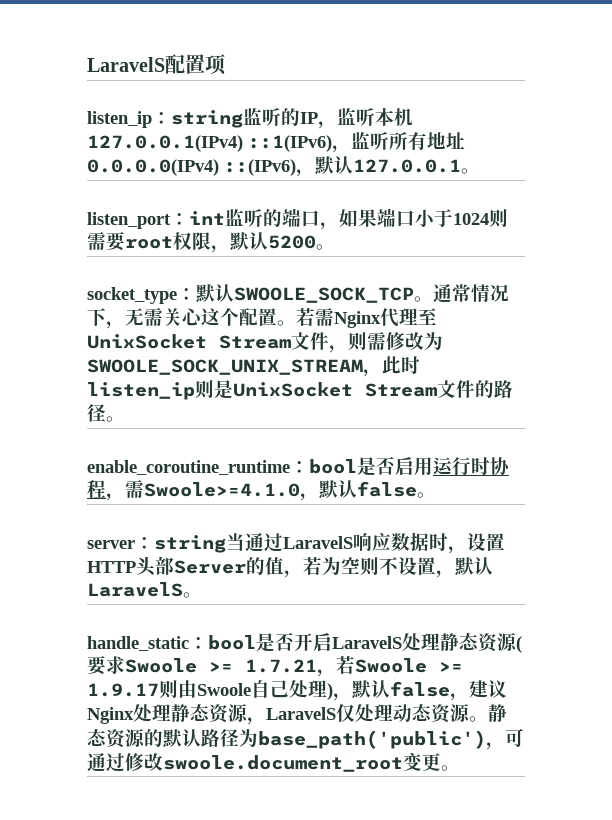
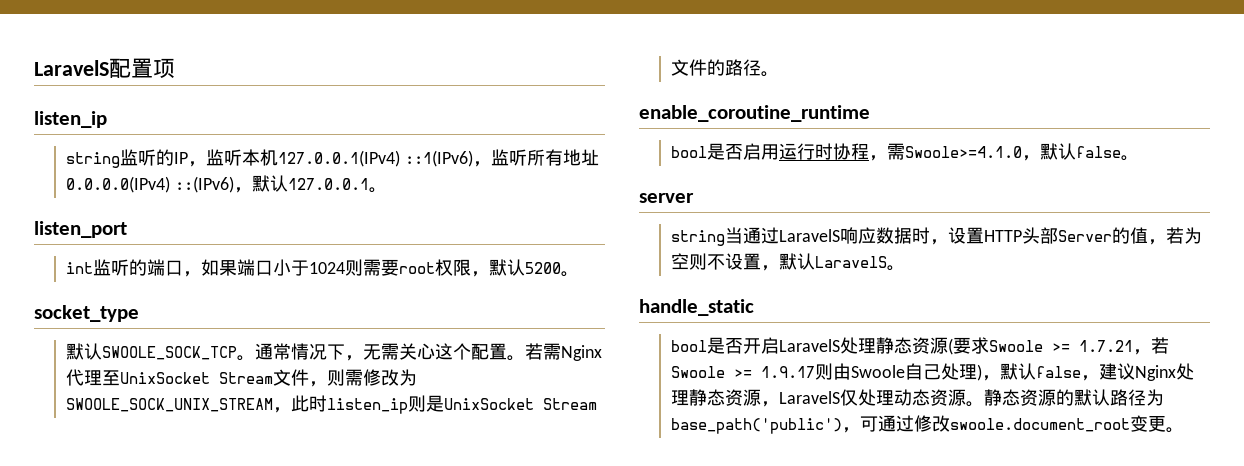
  LaravelS配置项
- listen_ip：string监听的IP，监听本机127.0.0.1(IPv4) ::1(IPv6)，监听所有地址0.0.0.0(IPv4) ::(IPv6)，默认127.0.0.1。
+ listen_ip
+ string监听的IP，监听本机127.0.0.1(IPv4) ::1(IPv6)，监听所有地址0.0.0.0(IPv4) ::(IPv6)，默认127.0.0.1。
- listen_port：int监听的端口，如果端口小于1024则需要root权限，默认5200。
+ listen_port
+ int监听的端口，如果端口小于1024则需要root权限，默认5200。
- socket_type：默认SWOOLE_SOCK_TCP。
+ socket_type
+ 默认SWOOLE_SOCK_TCP。
- enable_coroutine_runtime：bool是否启用运行时协程，需Swoole>=4.1.0，默认false。
+ enable_coroutine_runtime
+ bool是否启用运行时协程，需Swoole>=4.1.0，默认false。
- server：string当通过LaravelS响应数据时，设置HTTP头部Server的值，若为空则不设置，默认LaravelS。
+ server
+ string当通过LaravelS响应数据时，设置HTTP头部Server的值，若为空则不设置，默认LaravelS。
- handle_static：bool是否开启LaravelS处理静态资源(要求Swoole >= 1.7.21，若Swoole >= 1.9.17则由Swoole自己处理)，默认false，建议Nginx处理静态资源，LaravelS仅处理动态资源。
+ handle_static
+ bool是否开启LaravelS处理静态资源(要求Swoole >= 1.7.21，若Swoole >= 1.9.17则由Swoole自己处理)，默认false，建议Nginx处理静态资源，LaravelS仅处理动态资源。

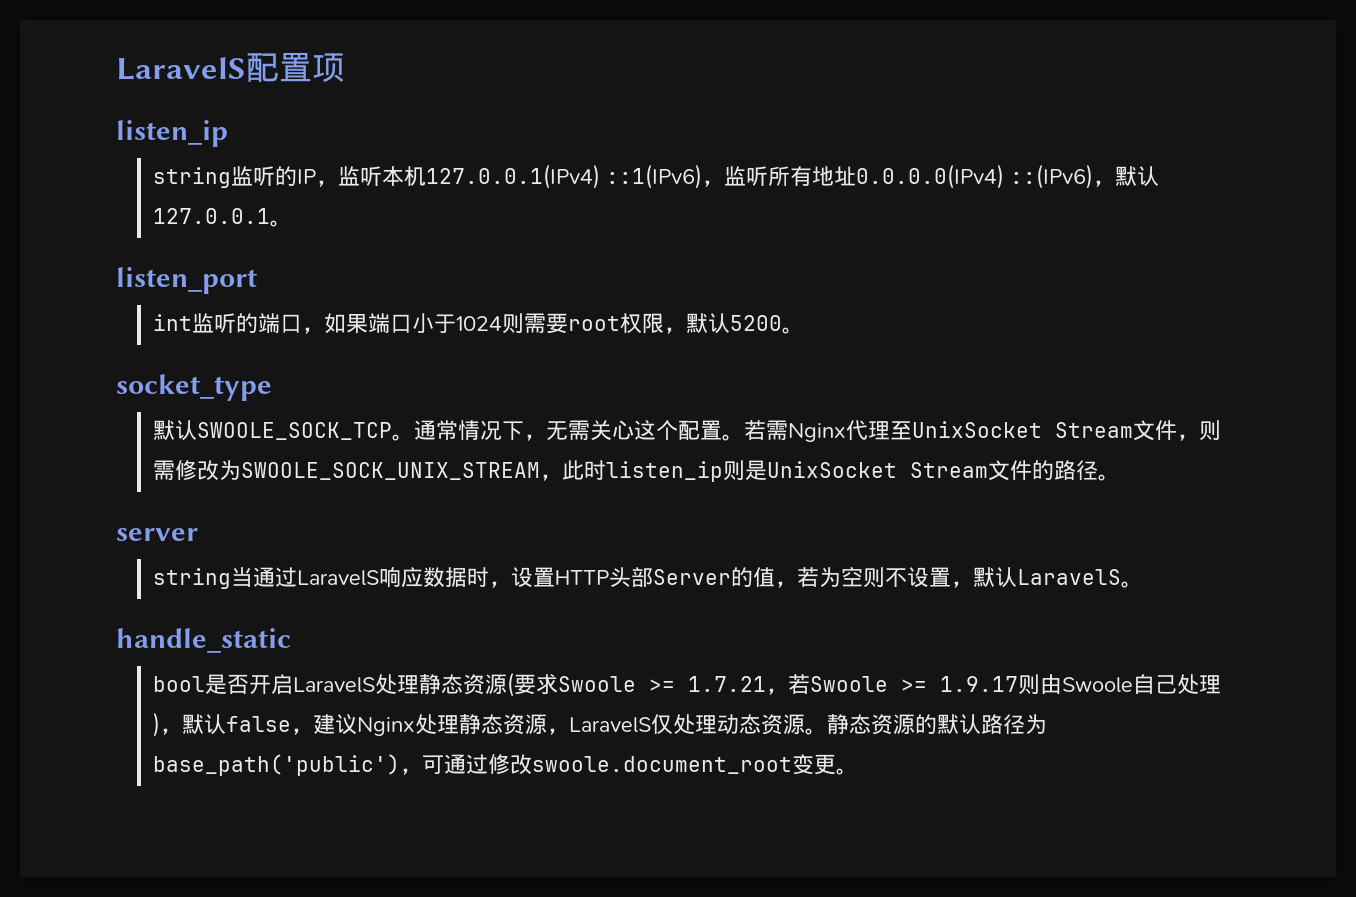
- enable_coroutine_runtime
- bool是否启用运行时协程，需Swoole>=4.1.0，默认false。

